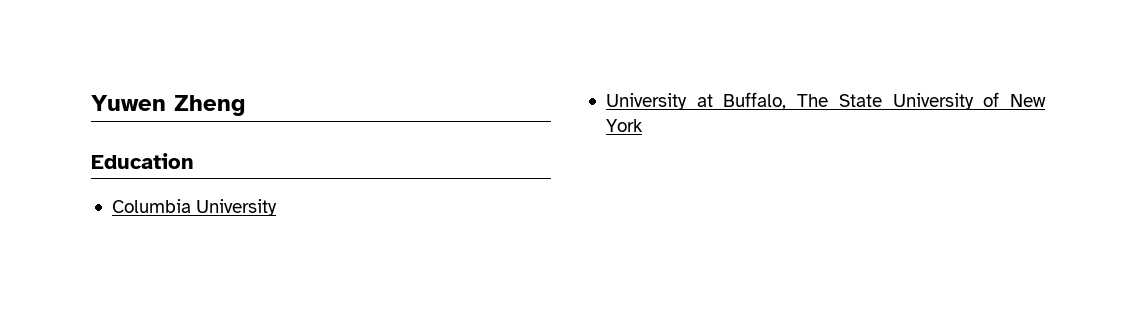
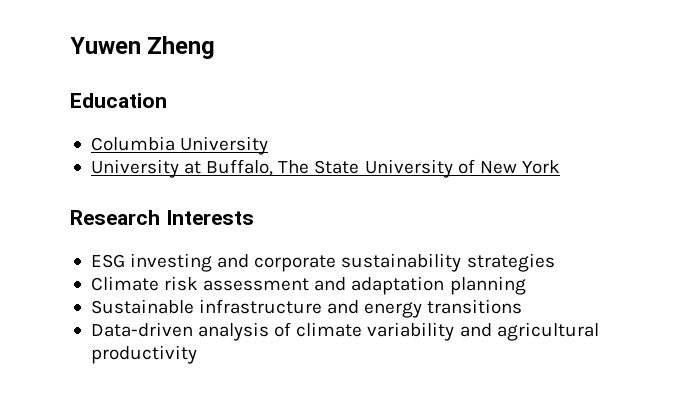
+ Research Interests
+ ESG investing and corporate sustainability strategies
+ Climate risk assessment and adaptation planning
+ Sustainable infrastructure and energy transitions
+ Data-driven analysis of climate variability and agricultural productivity

